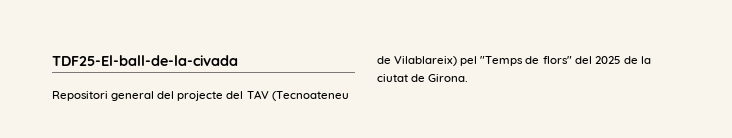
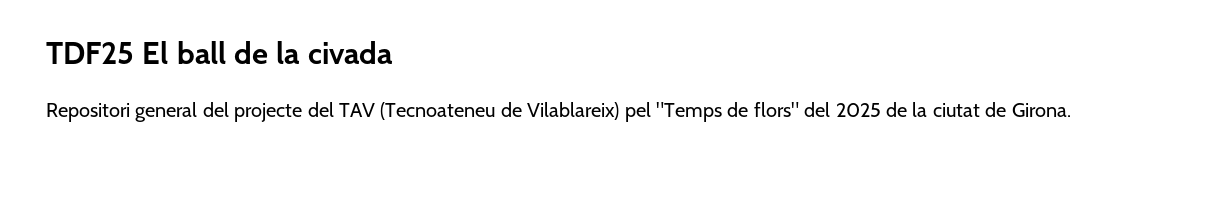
- TDF25-El-ball-de-la-civada
+ TDF25 El ball de la civada

